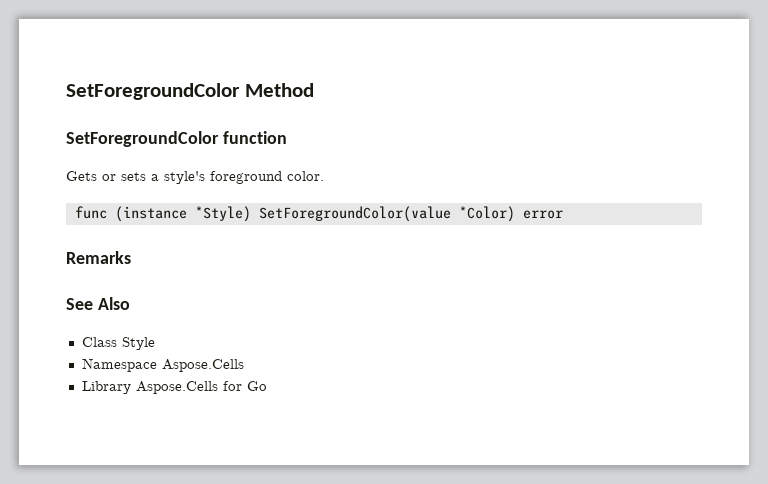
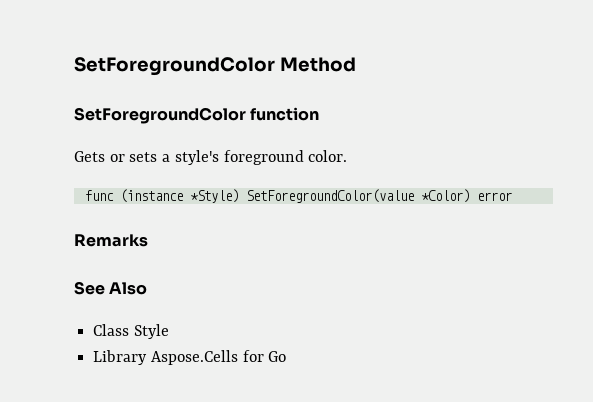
- Namespace Aspose.Cells

